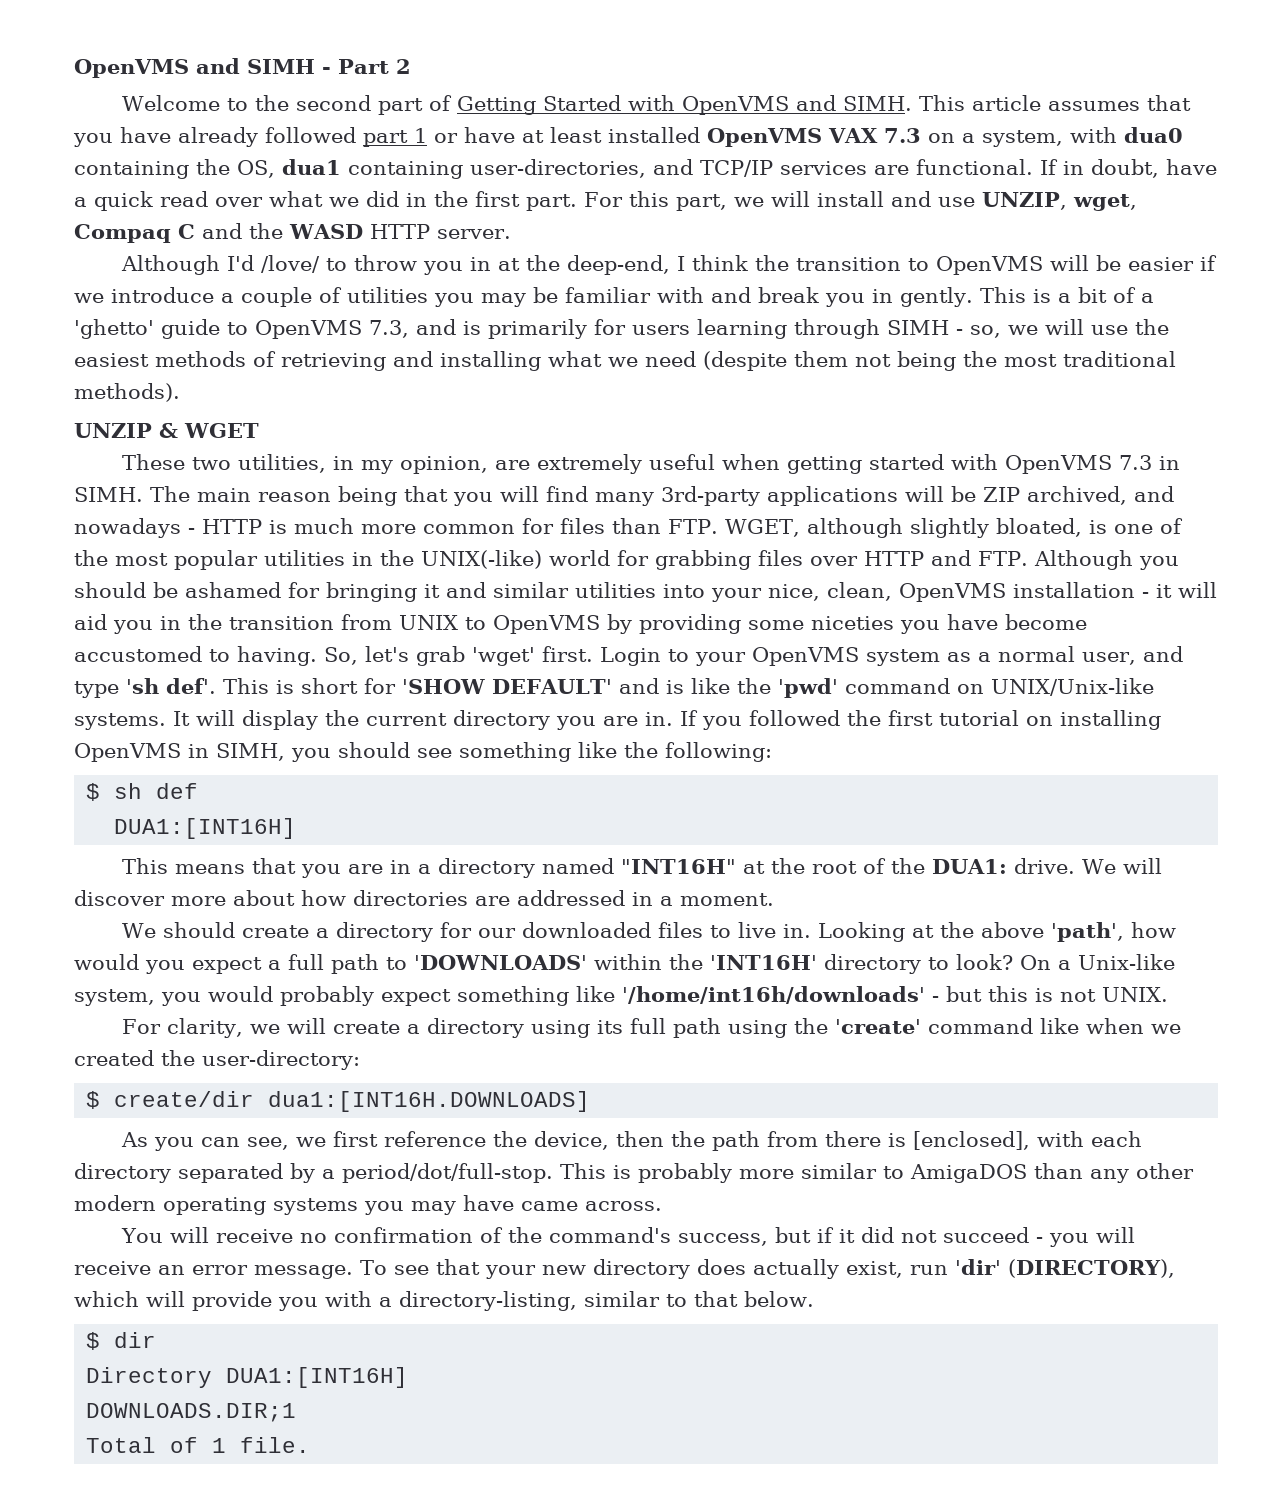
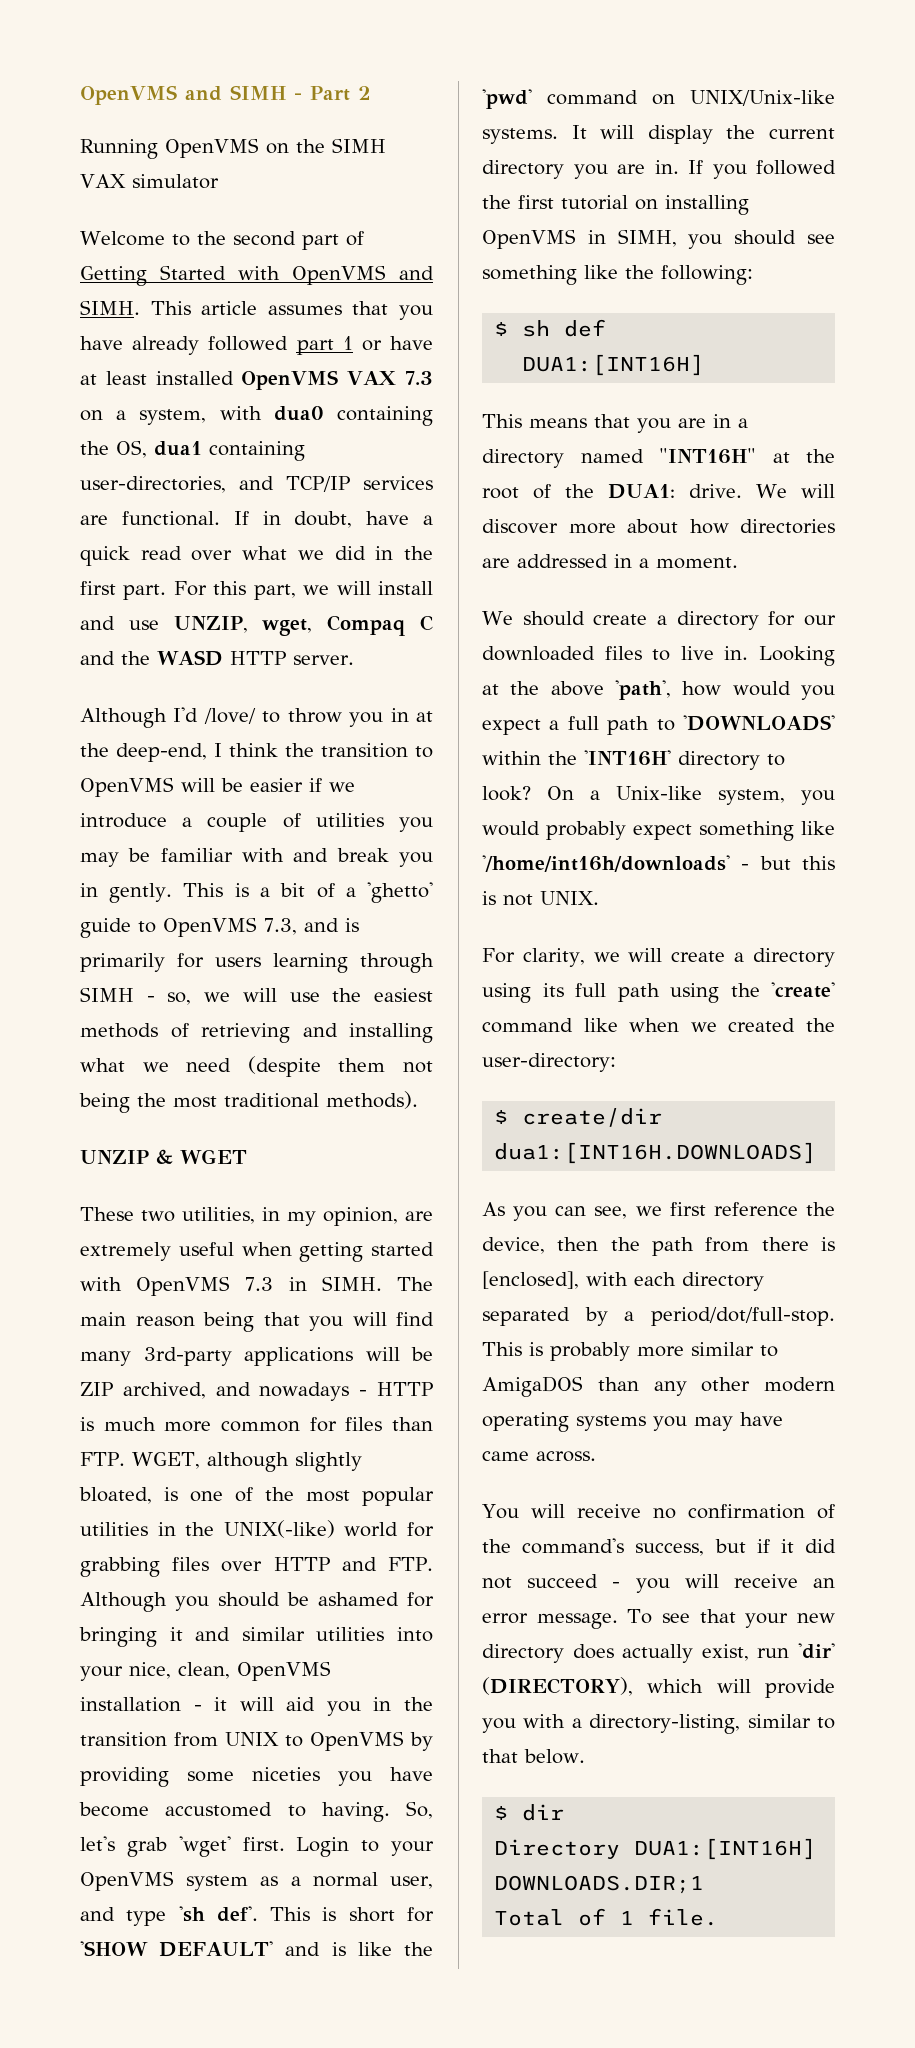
+ Running OpenVMS on the SIMH VAX simulator

